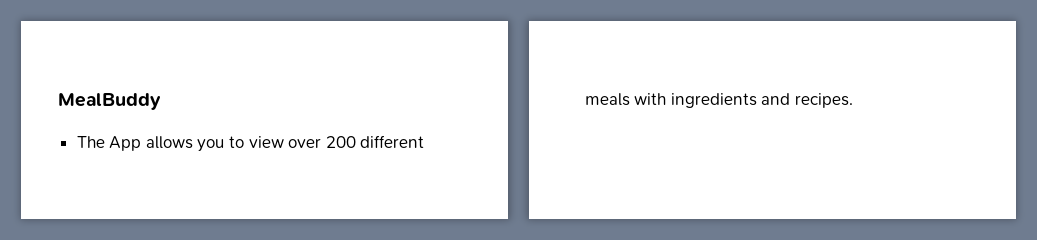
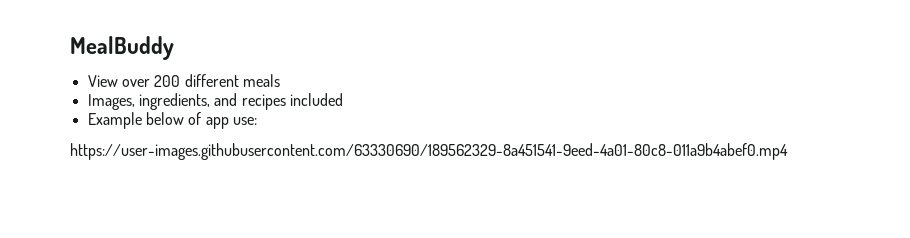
- The App allows you to view over 200 different meals with ingredients and recipes.
+ View over 200 different meals
+ Images, ingredients, and recipes included
+ Example below of app use:
+ https://user-images.githubusercontent.com/63330690/189562329-8a451541-9eed-4a01-80c8-011a9b4abef0.mp4

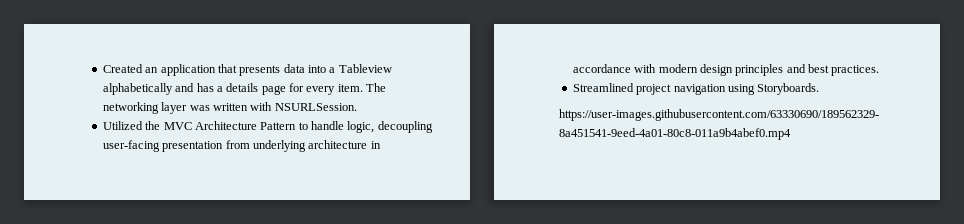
- MealBuddy
- View over 200 different meals
- Images, ingredients, and recipes included
- Example below of app use:
+ Created an application that presents data into a Tableview alphabetically and has a details page for every item. The networking layer was written with NSURLSession.
+ Utilized the MVC Architecture Pattern to handle logic, decoupling user-facing presentation from underlying architecture in accordance with modern design principles and best practices.
+ Streamlined project navigation using Storyboards.

